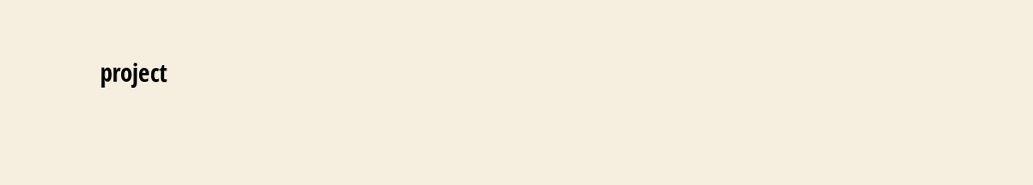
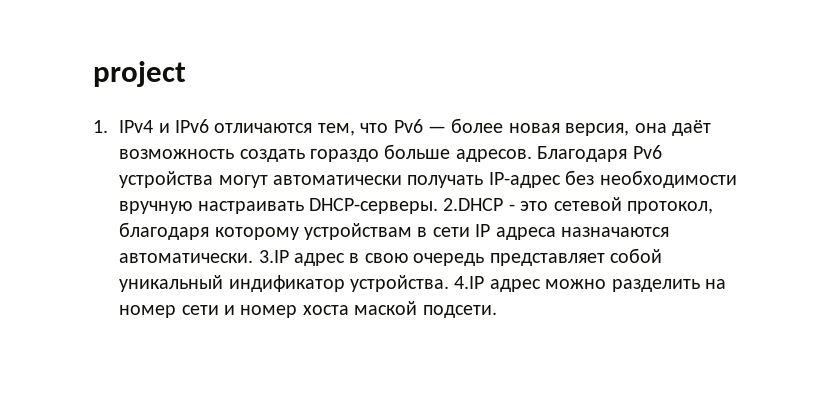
+ 1. IPv4 и IPv6 отличаются тем, что Pv6 — более новая версия, она даёт возможность создать гораздо больше адресов. Благодаря Pv6 устройства могут автоматически получать IP-адрес без необходимости вручную настраивать DHCP-серверы. 2.DHCP - это сетевой протокол, благодаря которому устройствам в сети IP адреса назначаются автоматически. 3.IP адрес в свою очередь представляет собой уникальный индификатор устройства. 4.IP адрес можно разделить на номер сети и номер хоста маской подсети.

